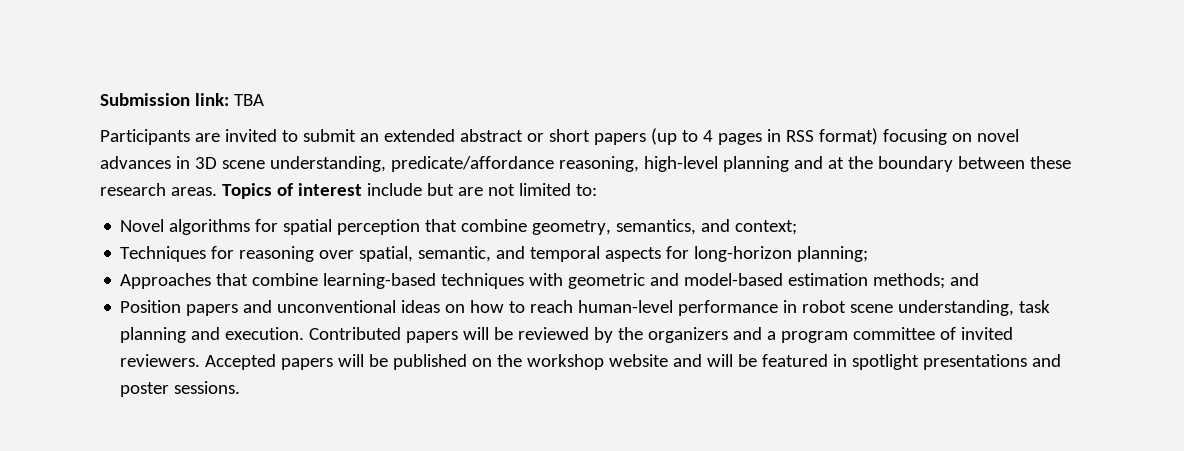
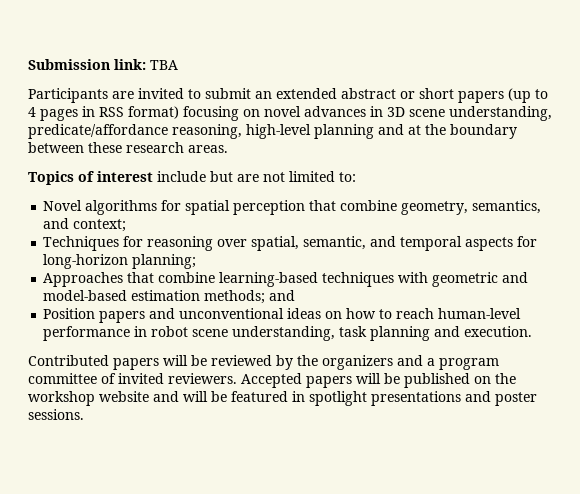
- Participants are invited to submit an extended abstract or short papers (up to 4 pages in RSS format) focusing on novel advances in 3D scene understanding, predicate/affordance reasoning, high-level planning and at the boundary between these research areas. Topics of interest include but are not limited to:
+ Participants are invited to submit an extended abstract or short papers (up to 4 pages in RSS format) focusing on novel advances in 3D scene understanding, predicate/affordance reasoning, high-level planning and at the boundary between these research areas.
+ Topics of interest include but are not limited to:
- Position papers and unconventional ideas on how to reach human-level performance in robot scene understanding, task planning and execution. Contributed papers will be reviewed by the organizers and a program committee of invited reviewers.
+ Position papers and unconventional ideas on how to reach human-level performance in robot scene understanding, task planning and execution.
+ Contributed papers will be reviewed by the organizers and a program committee of invited reviewers.

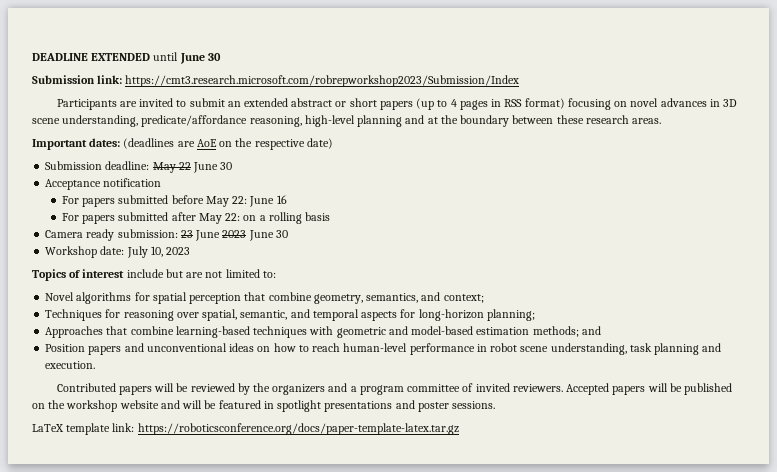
+ DEADLINE EXTENDED until June 30
- Submission link: TBA
+ Submission link: https://cmt3.research.microsoft.com/robrepworkshop2023/Submission/Index
+ Important dates: (deadlines are AoE on the respective date)
+ Submission deadline: May 22 June 30
+ Acceptance notification
+ For papers submitted before May 22: June 16
+ For papers submitted after May 22: on a rolling basis
+ Camera ready submission: 23 June 2023 June 30
+ Workshop date: July 10, 2023
+ LaTeX template link: https://roboticsconference.org/docs/paper-template-latex.tar.gz

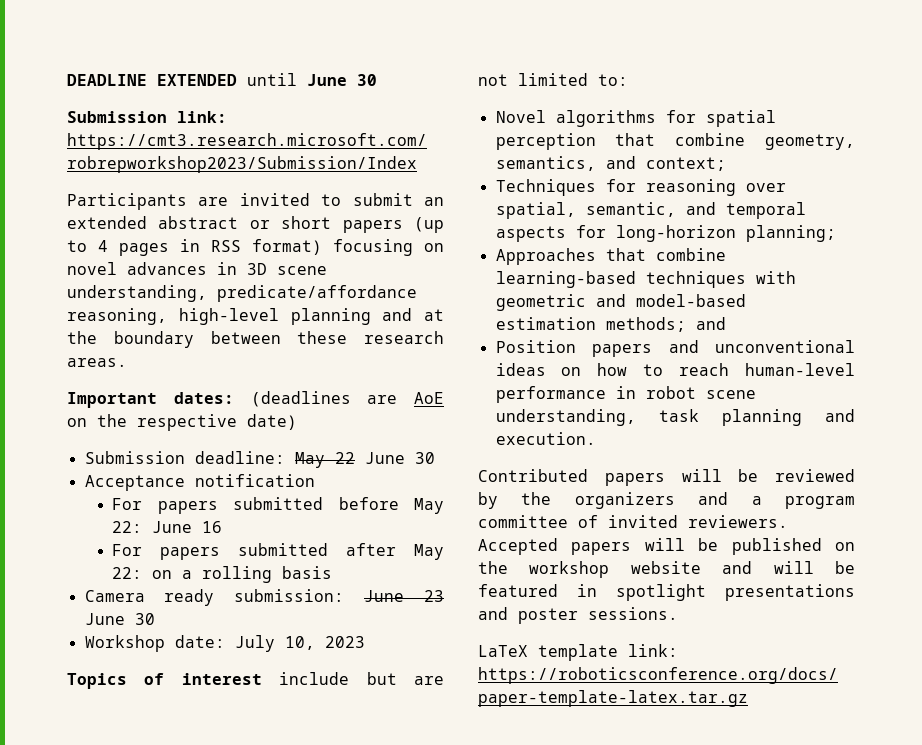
- Camera ready submission: 23 June 2023 June 30
+ Camera ready submission: June 23 June 30

